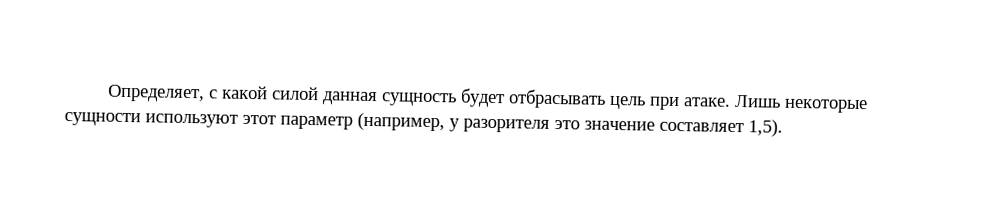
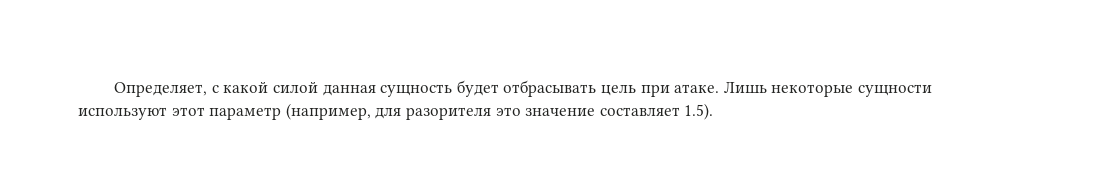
- Лишь некоторые сущности используют этот параметр (например, у разорителя это значение составляет 1,5).
+ Лишь некоторые сущности используют этот параметр (например, для разорителя это значение составляет 1.5).

